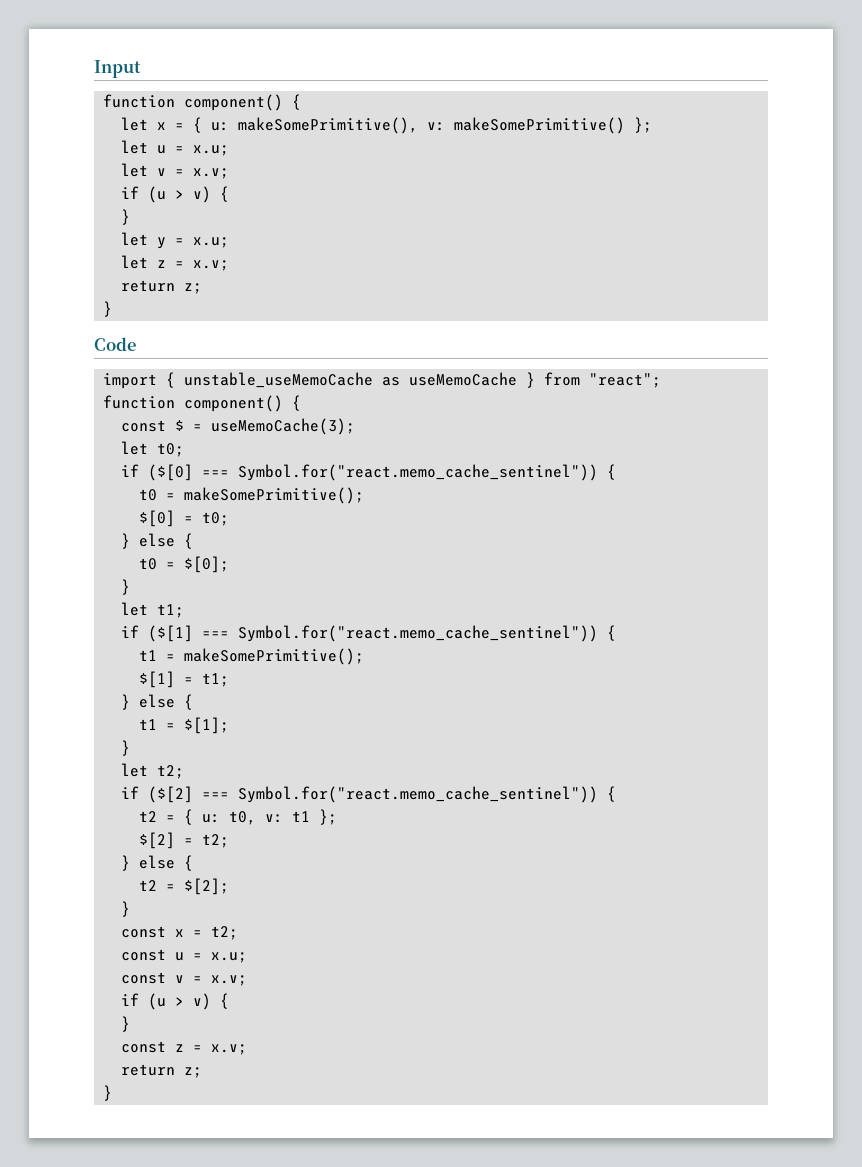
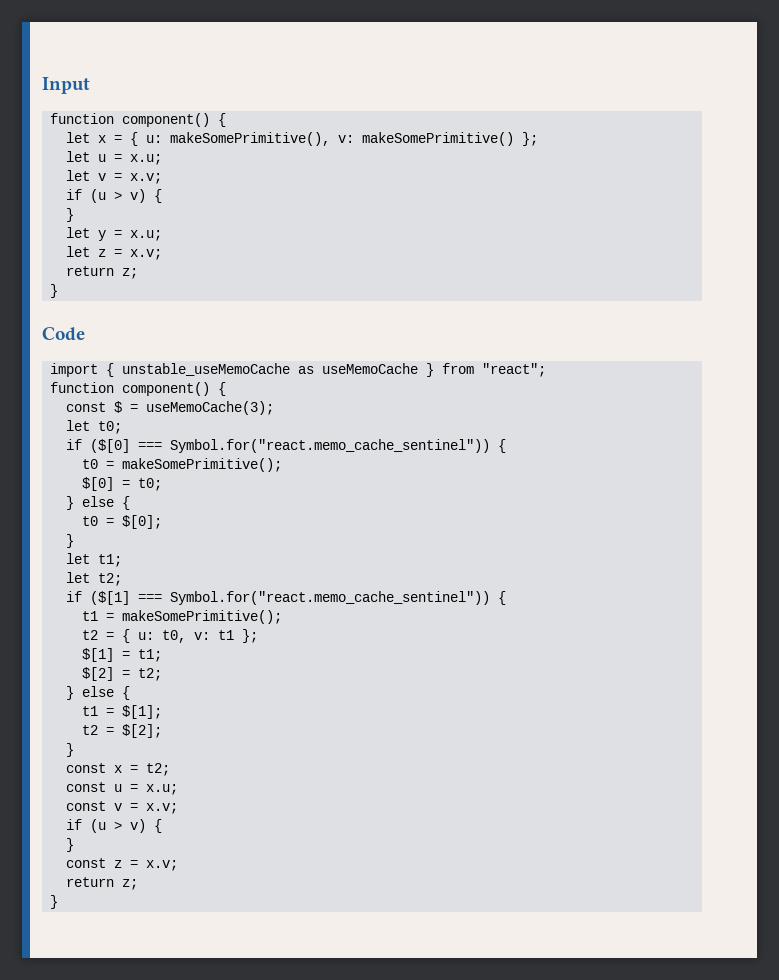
+ let t2;
- $[1] = t1;
- } else {
- t1 = $[1];
- }
- let t2;
- if ($[2] === Symbol.for("react.memo_cache_sentinel")) {
+ $[1] = t1;
+ t1 = $[1];

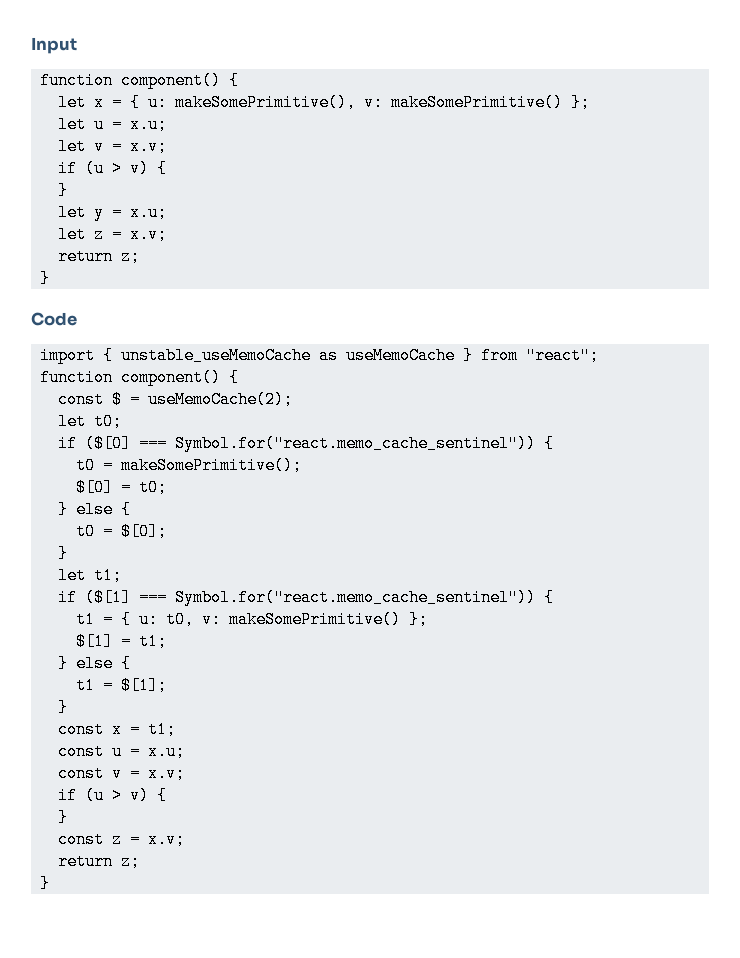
- const $ = useMemoCache(3);
+ const $ = useMemoCache(2);
- let t2;
- t1 = makeSomePrimitive();
- t2 = { u: t0, v: t1 };
+ t1 = { u: t0, v: makeSomePrimitive() };
- $[2] = t2;
- t2 = $[2];
- const x = t2;
+ const x = t1;

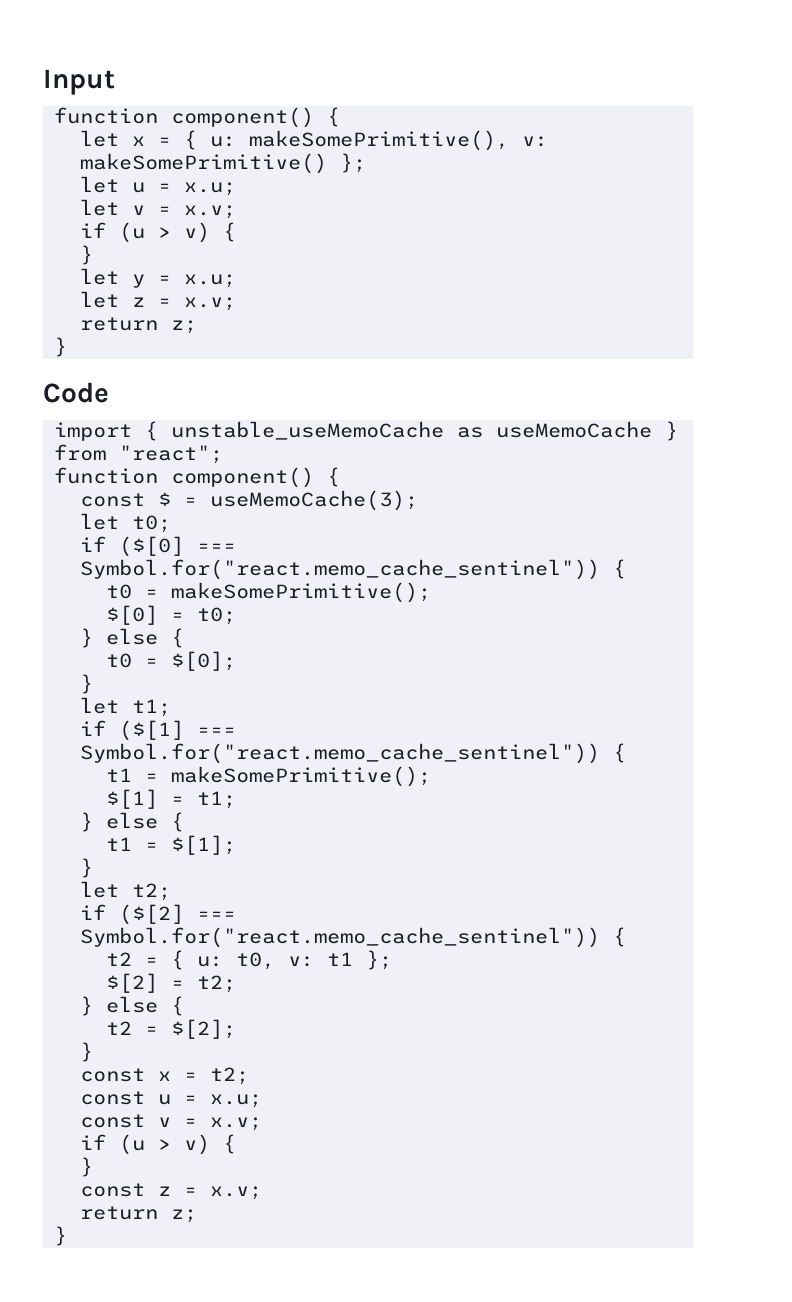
- const $ = useMemoCache(2);
+ const $ = useMemoCache(3);
- t1 = { u: t0, v: makeSomePrimitive() };
+ t1 = makeSomePrimitive();
+ let t2;
+ if ($[2] === Symbol.for("react.memo_cache_sentinel")) {
+ t2 = { u: t0, v: t1 };
+ $[2] = t2;
+ } else {
+ t2 = $[2];
+ }
- const x = t1;
+ const x = t2;

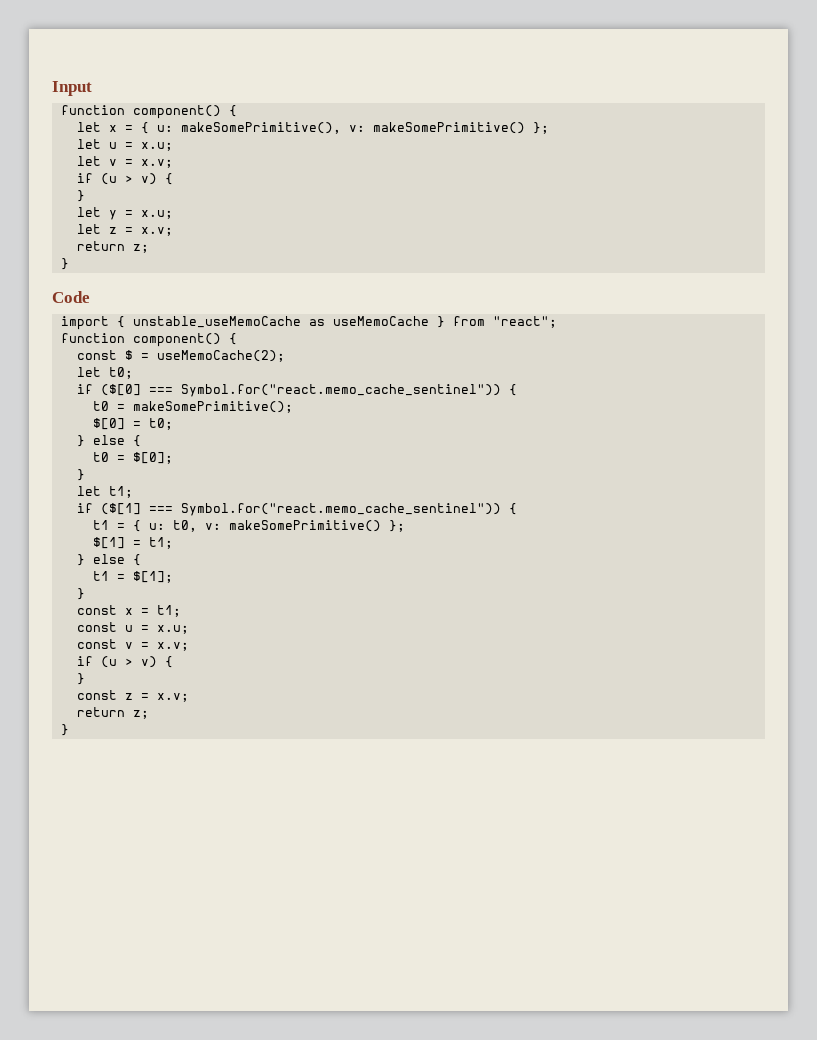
- const $ = useMemoCache(3);
+ const $ = useMemoCache(2);
- t1 = makeSomePrimitive();
+ t1 = { u: t0, v: makeSomePrimitive() };
- let t2;
- if ($[2] === Symbol.for("react.memo_cache_sentinel")) {
- t2 = { u: t0, v: t1 };
- $[2] = t2;
- } else {
- t2 = $[2];
- }
- const x = t2;
+ const x = t1;

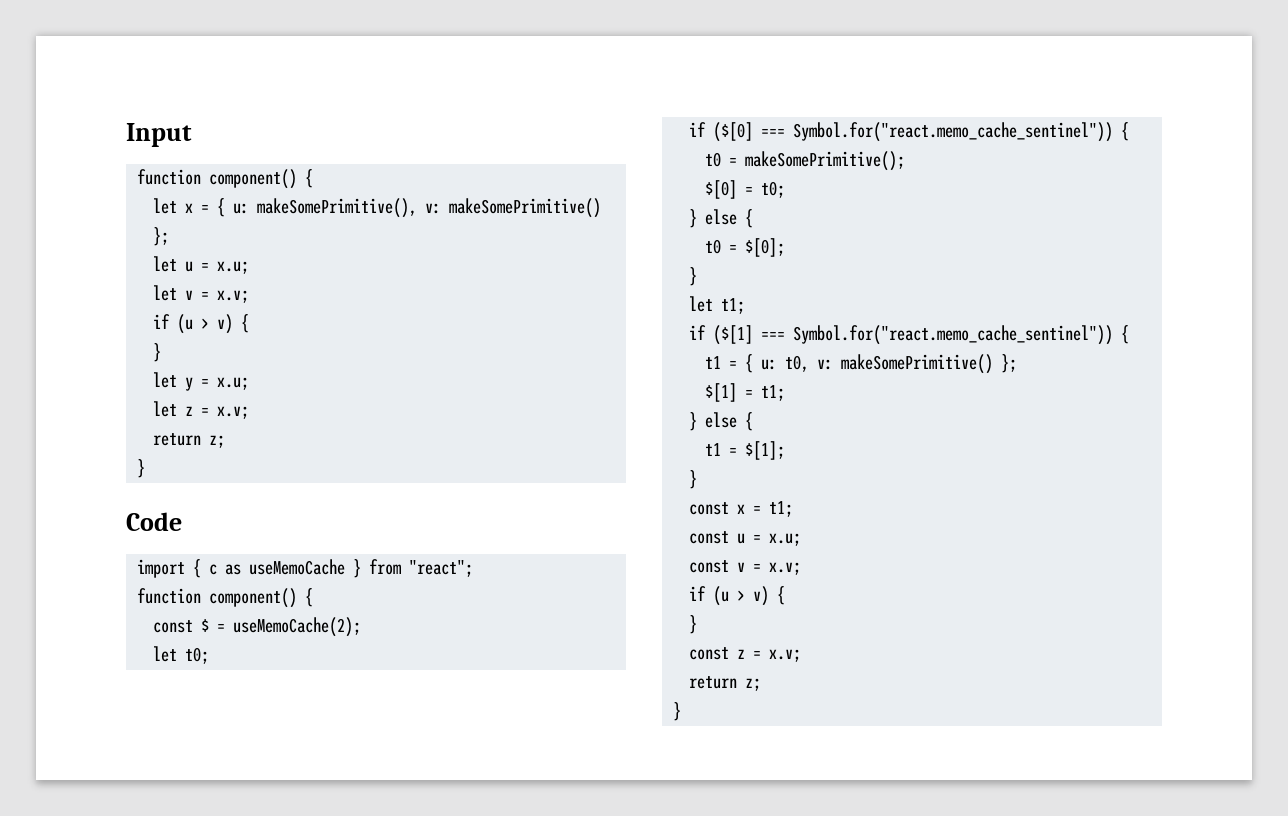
- import { unstable_useMemoCache as useMemoCache } from "react";
+ import { c as useMemoCache } from "react";

